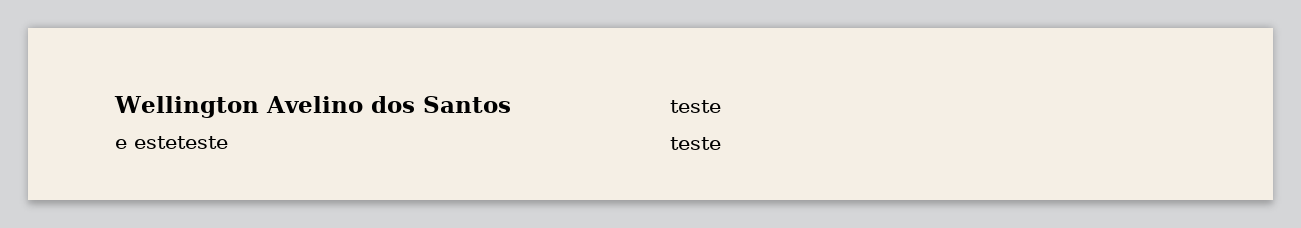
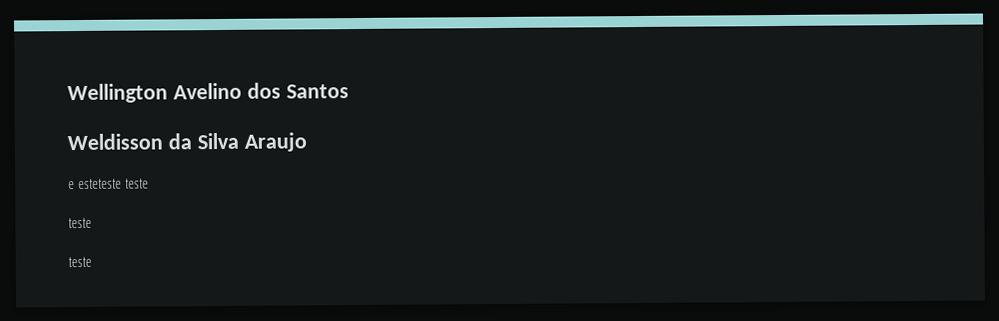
+ Weldisson da Silva Araujo
- e esteteste
+ e esteteste teste

